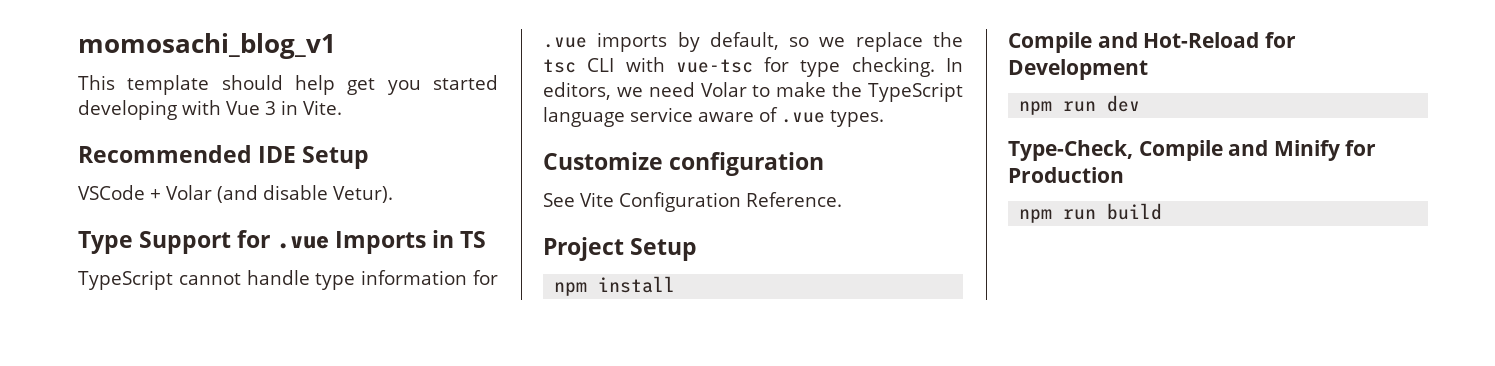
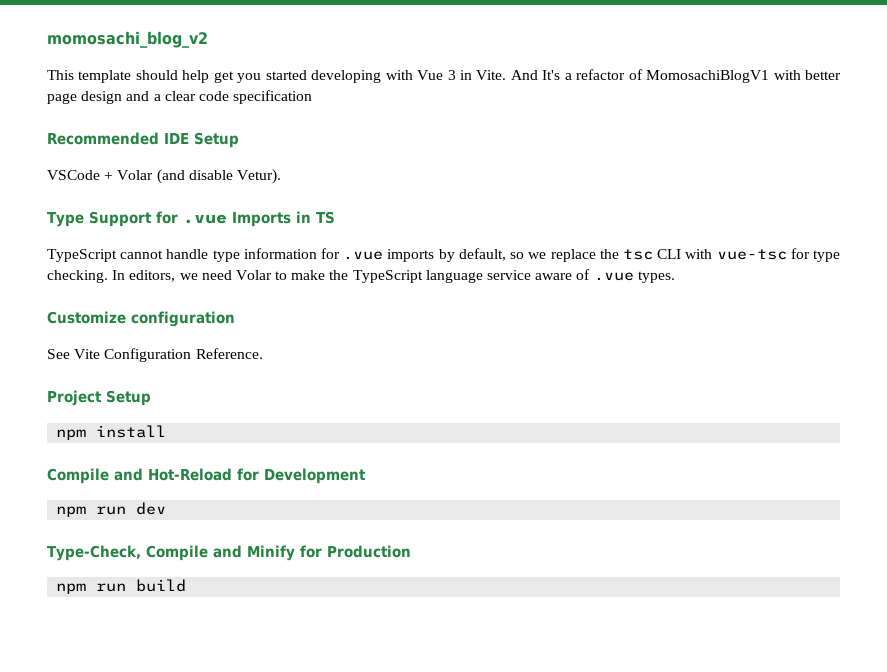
- momosachi_blog_v1
+ momosachi_blog_v2
+ And It's a refactor of MomosachiBlogV1 with better page design and a clear code specification

